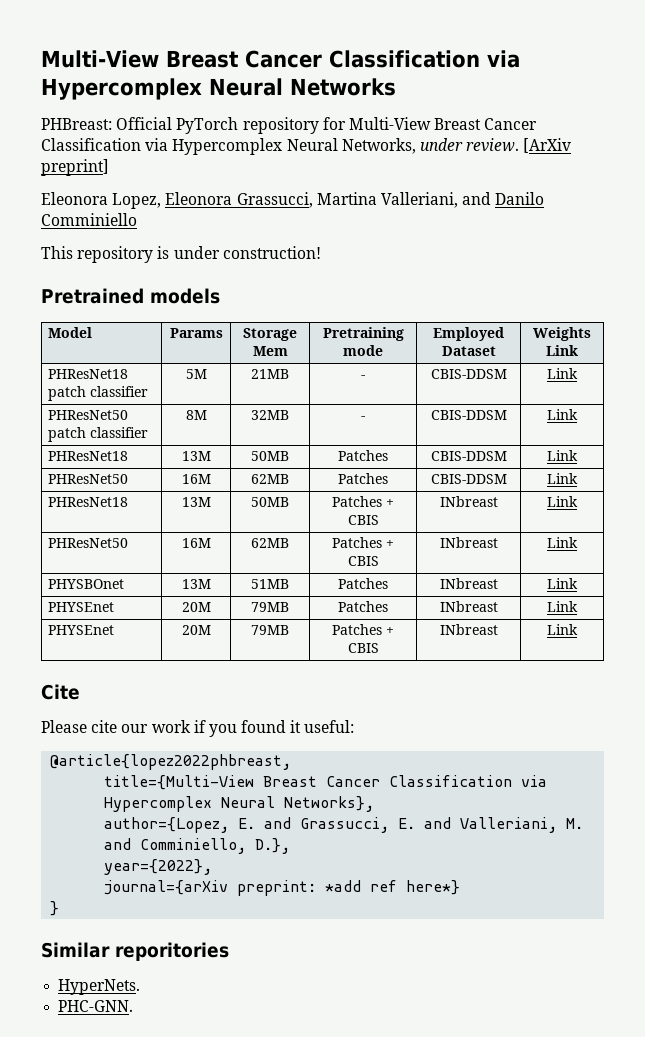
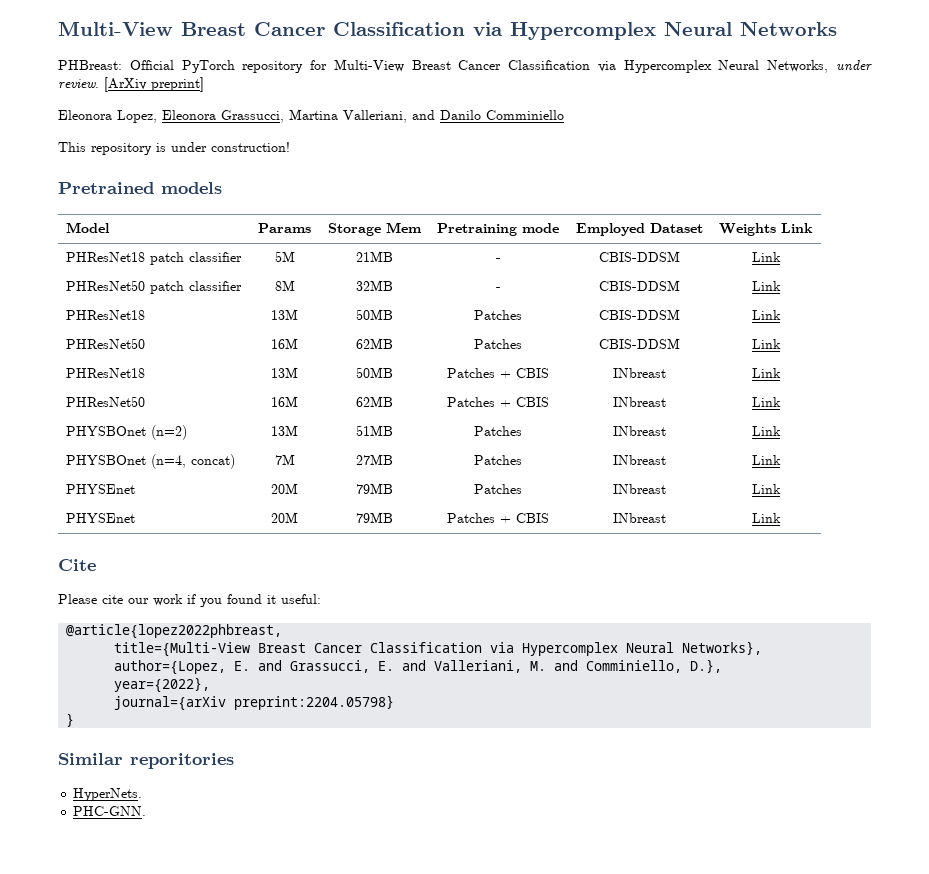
- PHYSBOnet | 13M | 51MB | Patches | INbreast | Link
+ PHYSBOnet (n=2) | 13M | 51MB | Patches | INbreast | Link
+ PHYSBOnet (n=4, concat) | 7M | 27MB | Patches | INbreast | Link
- journal={arXiv preprint: *add ref here*}
+ journal={arXiv preprint:2204.05798}

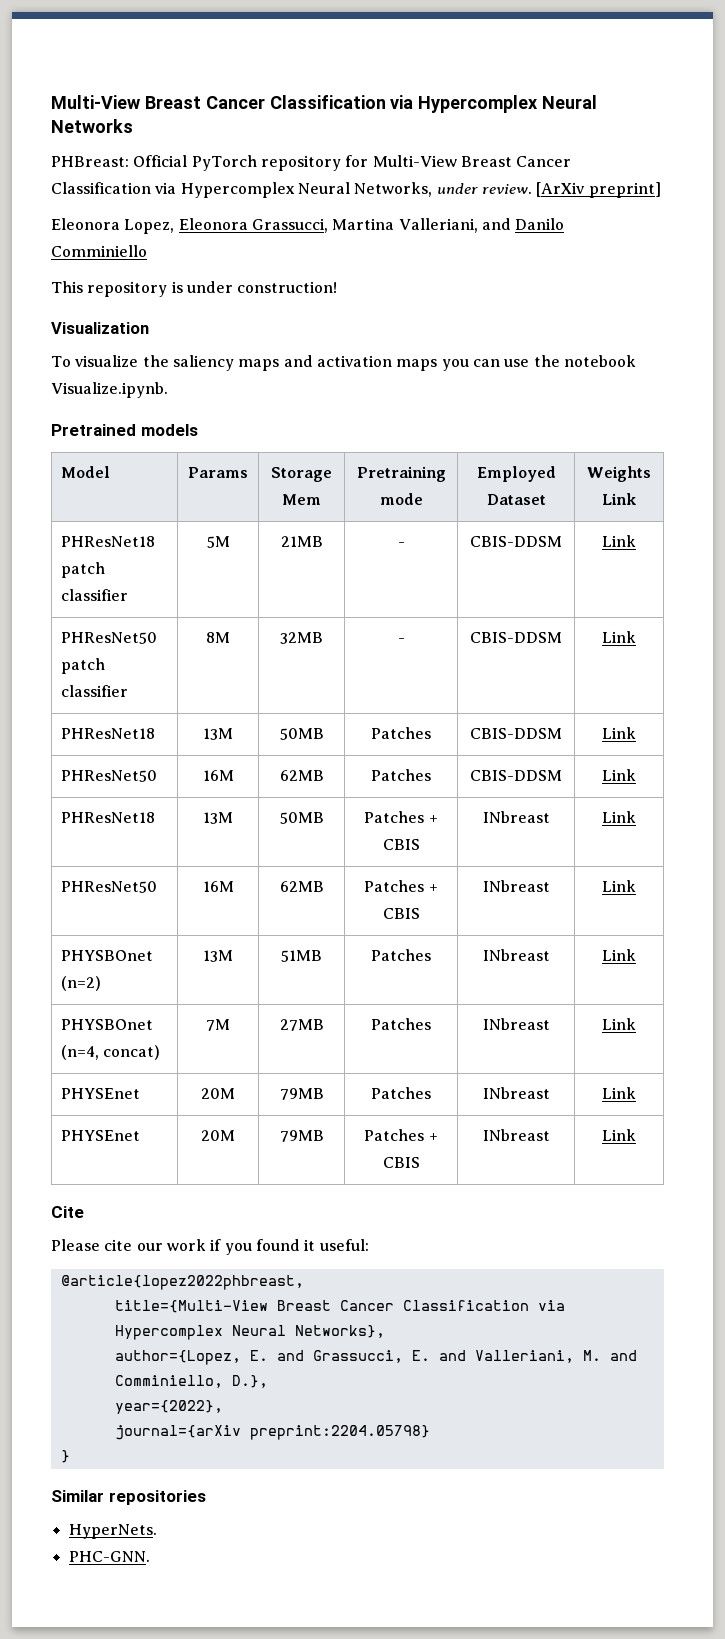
+ Visualization
+ To visualize the saliency maps and activation maps you can use the notebook Visualize.ipynb.
- Similar reporitories
+ Similar repositories

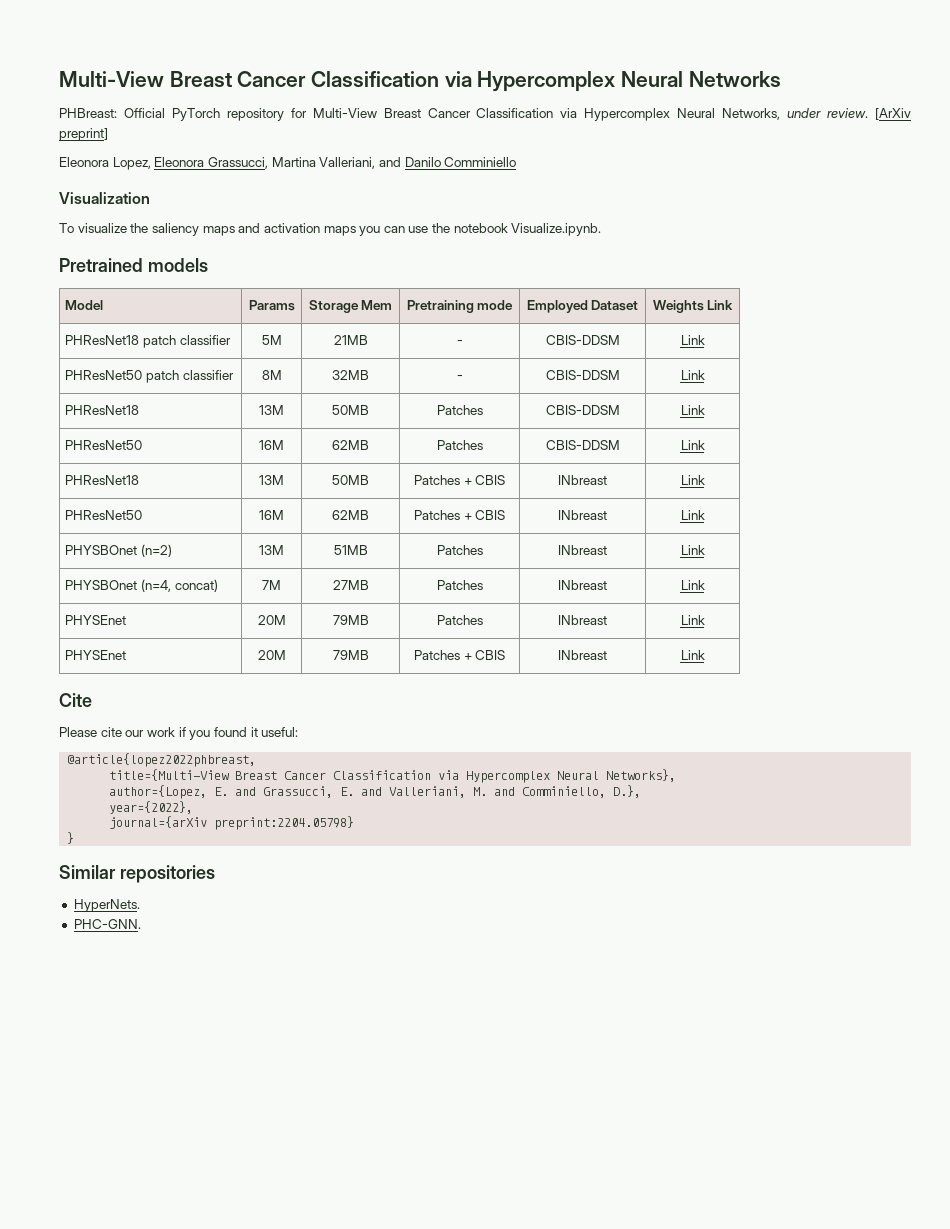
- This repository is under construction!

